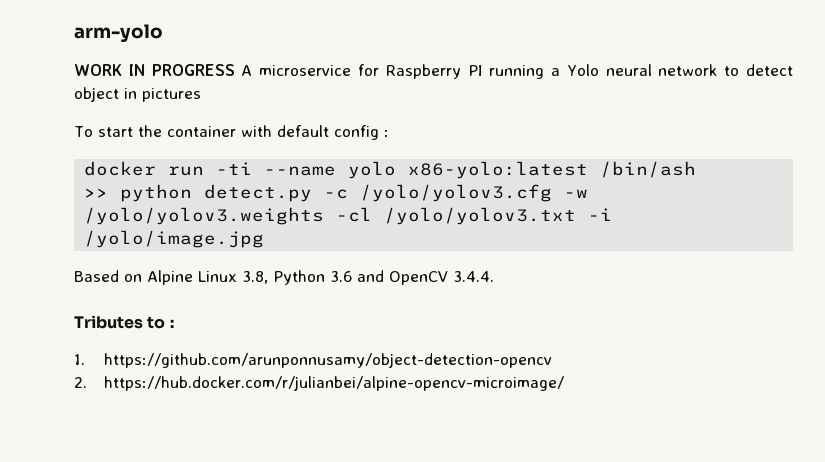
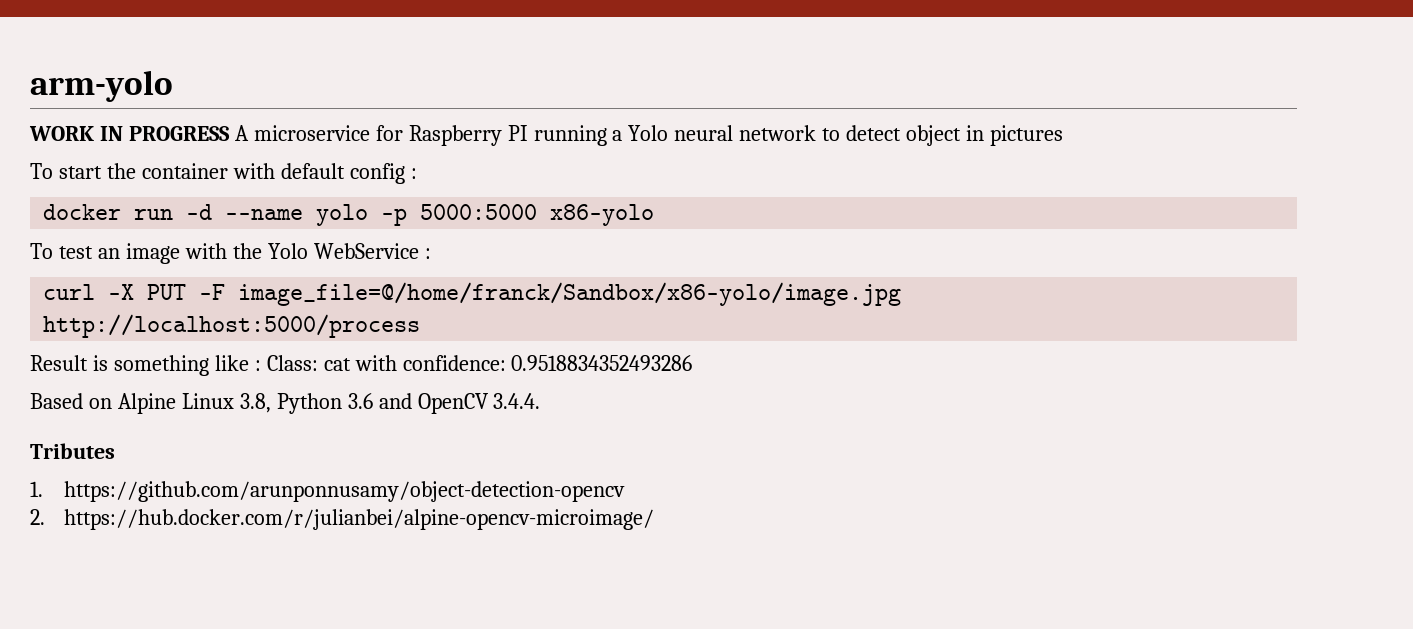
- docker run -ti --name yolo x86-yolo:latest /bin/ash
- >> python detect.py -c /yolo/yolov3.cfg -w /yolo/yolov3.weights -cl /yolo/yolov3.txt -i /yolo/image.jpg
+ docker run -d --name yolo -p 5000:5000 x86-yolo
+ To test an image with the Yolo WebService :
+ curl -X PUT -F image_file=@/home/franck/Sandbox/x86-yolo/image.jpg http://localhost:5000/process
+ Result is something like : Class: cat with confidence: 0.9518834352493286
- Tributes to :
+ Tributes

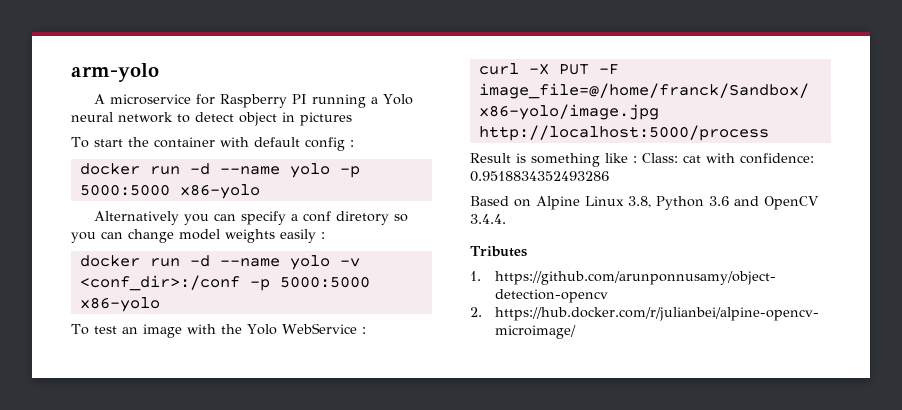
- WORK IN PROGRESS A microservice for Raspberry PI running a Yolo neural network to detect object in pictures
+ A microservice for Raspberry PI running a Yolo neural network to detect object in pictures
+ Alternatively you can specify a conf diretory so you can change model weights easily :
+ docker run -d --name yolo -v <conf_dir>:/conf -p 5000:5000 x86-yolo

